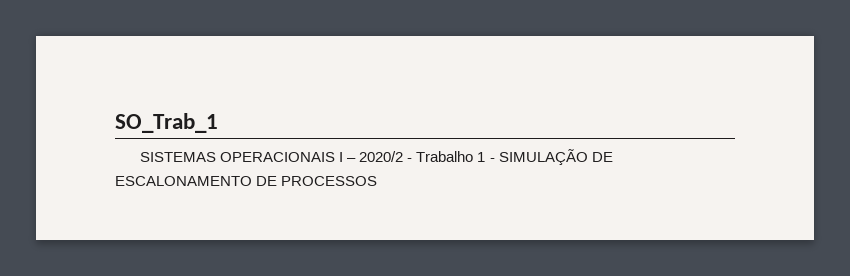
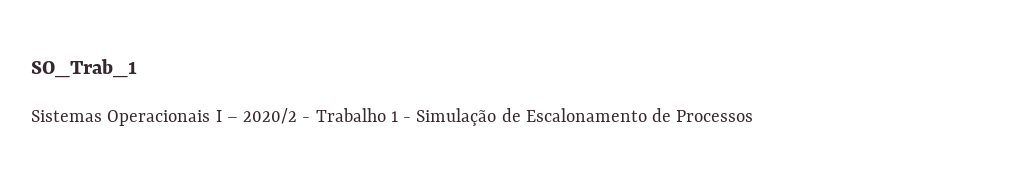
- SISTEMAS OPERACIONAIS I – 2020/2 - Trabalho 1 - SIMULAÇÃO DE ESCALONAMENTO DE PROCESSOS
+ Sistemas Operacionais I – 2020/2 - Trabalho 1 - Simulação de Escalonamento de Processos

